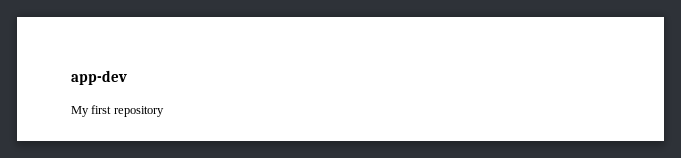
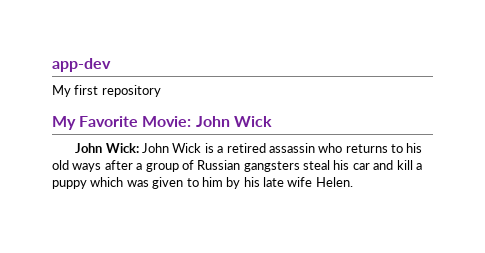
+ My Favorite Movie: John Wick
+ John Wick: John Wick is a retired assassin who returns to his old ways after a group of Russian gangsters steal his car and kill a puppy which was given to him by his late wife Helen.

